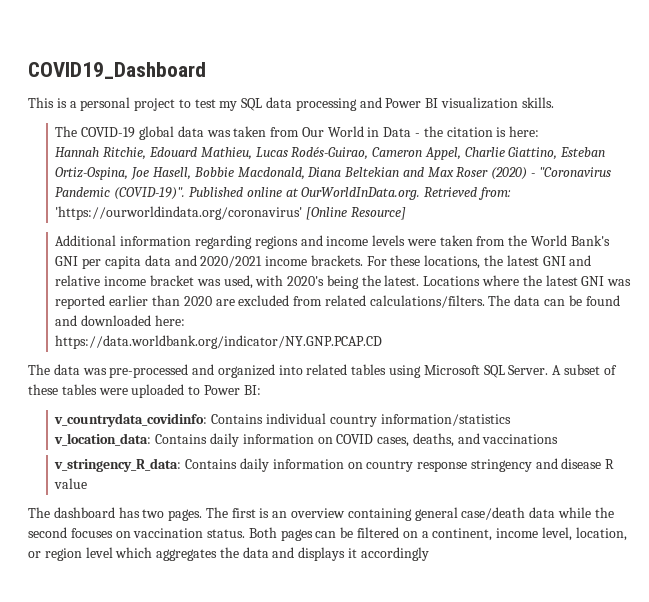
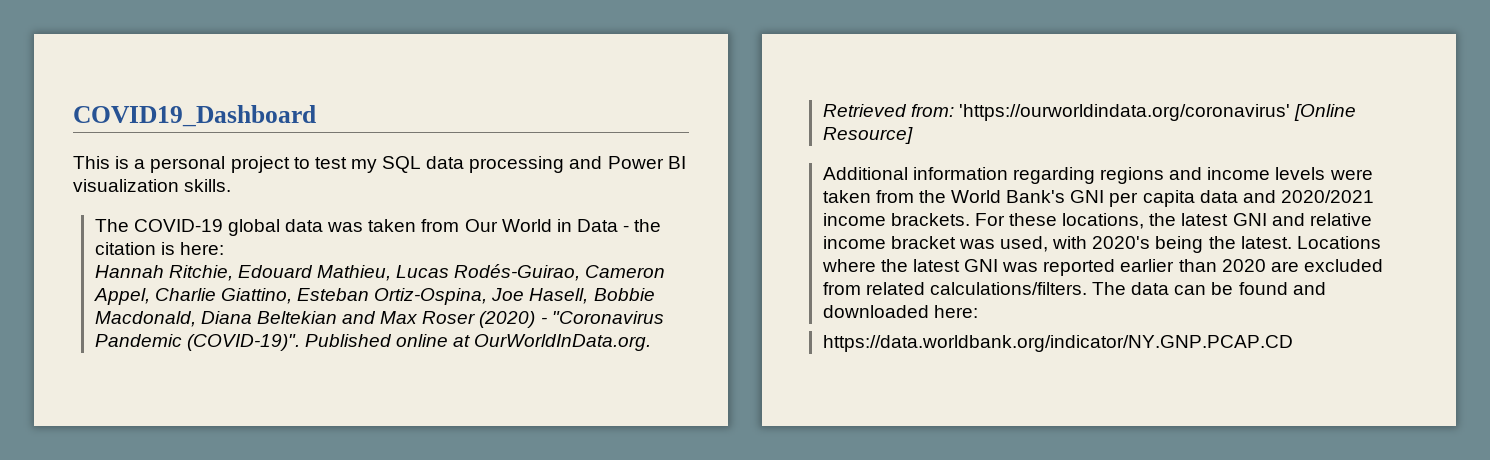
- The data was pre-processed and organized into related tables using Microsoft SQL Server. A subset of these tables were uploaded to Power BI:
- v_countrydata_covidinfo: Contains individual country information/statistics
- v_location_data: Contains daily information on COVID cases, deaths, and vaccinations
- v_stringency_R_data: Contains daily information on country response stringency and disease R value
- The dashboard has two pages. The first is an overview containing general case/death data while the second focuses on vaccination status. Both pages can be filtered on a continent, income level, location, or region level which aggregates the data and displays it accordingly

